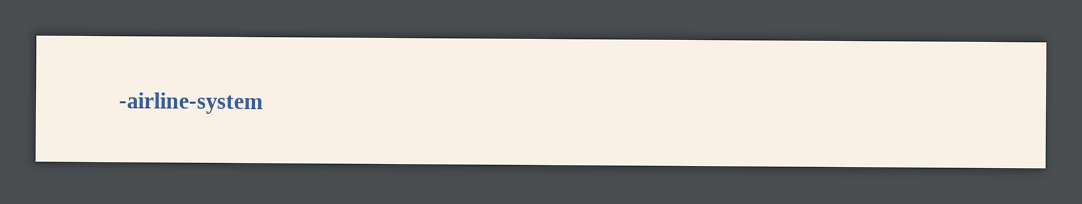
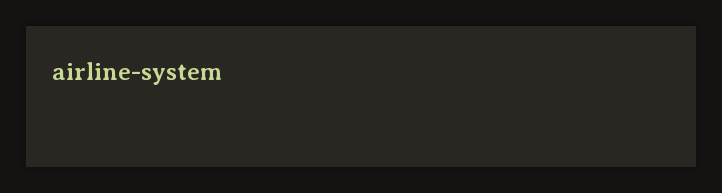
- -airline-system
+ airline-system

